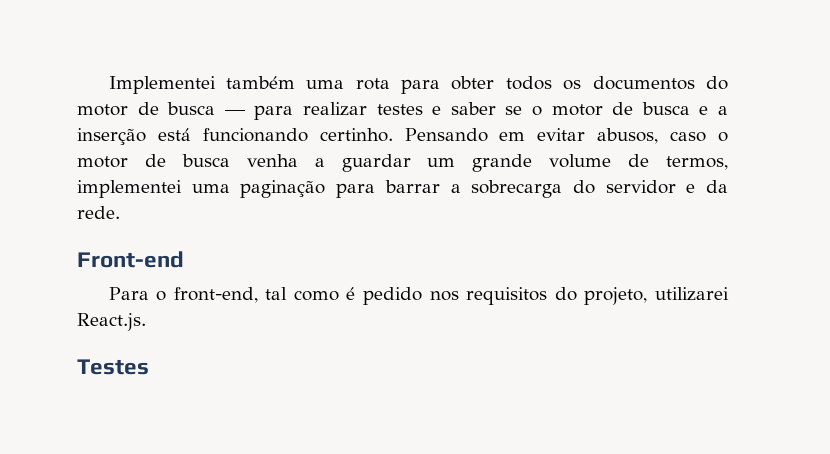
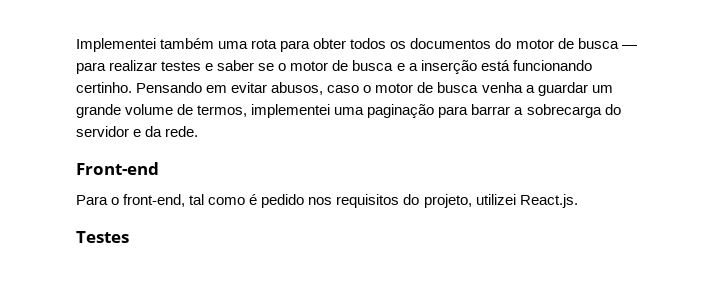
- Para o front-end, tal como é pedido nos requisitos do projeto, utilizarei React.js.
+ Para o front-end, tal como é pedido nos requisitos do projeto, utilizei React.js.

